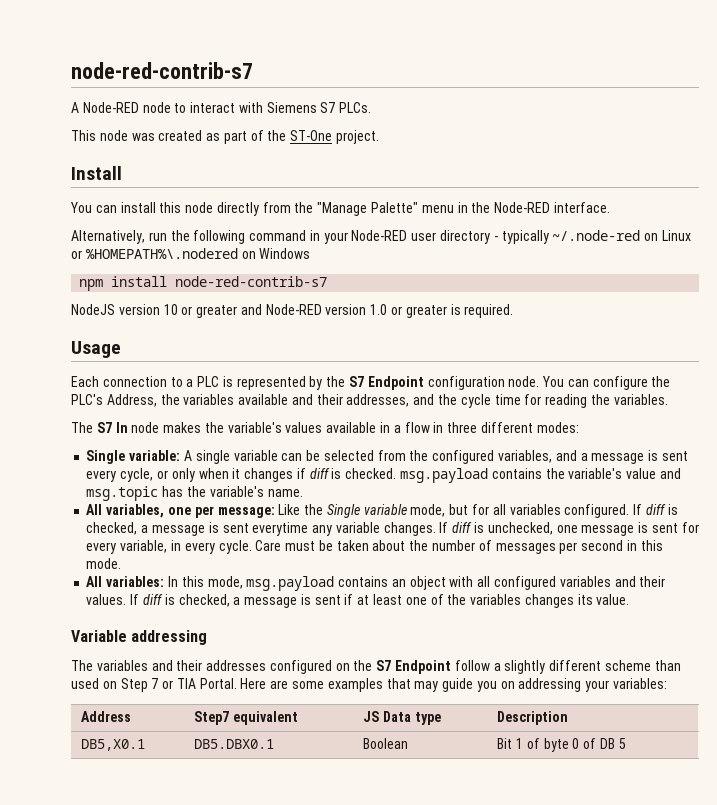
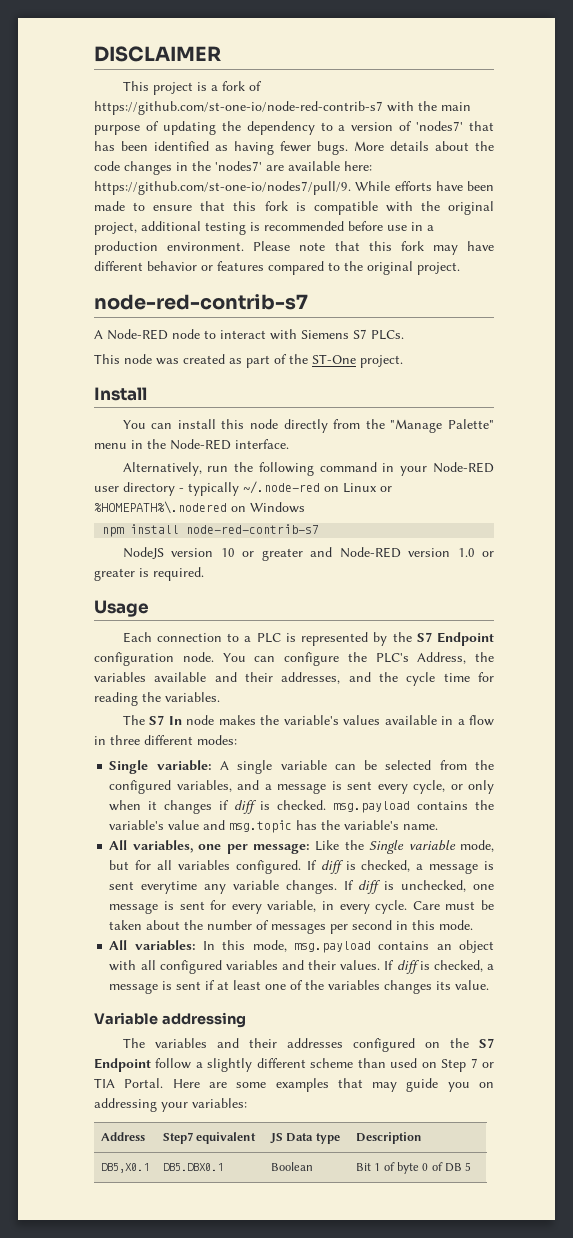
+ DISCLAIMER
+ This project is a fork of https://github.com/st-one-io/node-red-contrib-s7 with the main purpose of updating the dependency to a version of 'nodes7' that has been identified as having fewer bugs. More details about the code changes in the 'nodes7' are available here: https://github.com/st-one-io/nodes7/pull/9. While efforts have been made to ensure that this fork is compatible with the original project, additional testing is recommended before use in a production environment. Please note that this fork may have different behavior or features compared to the original project.

